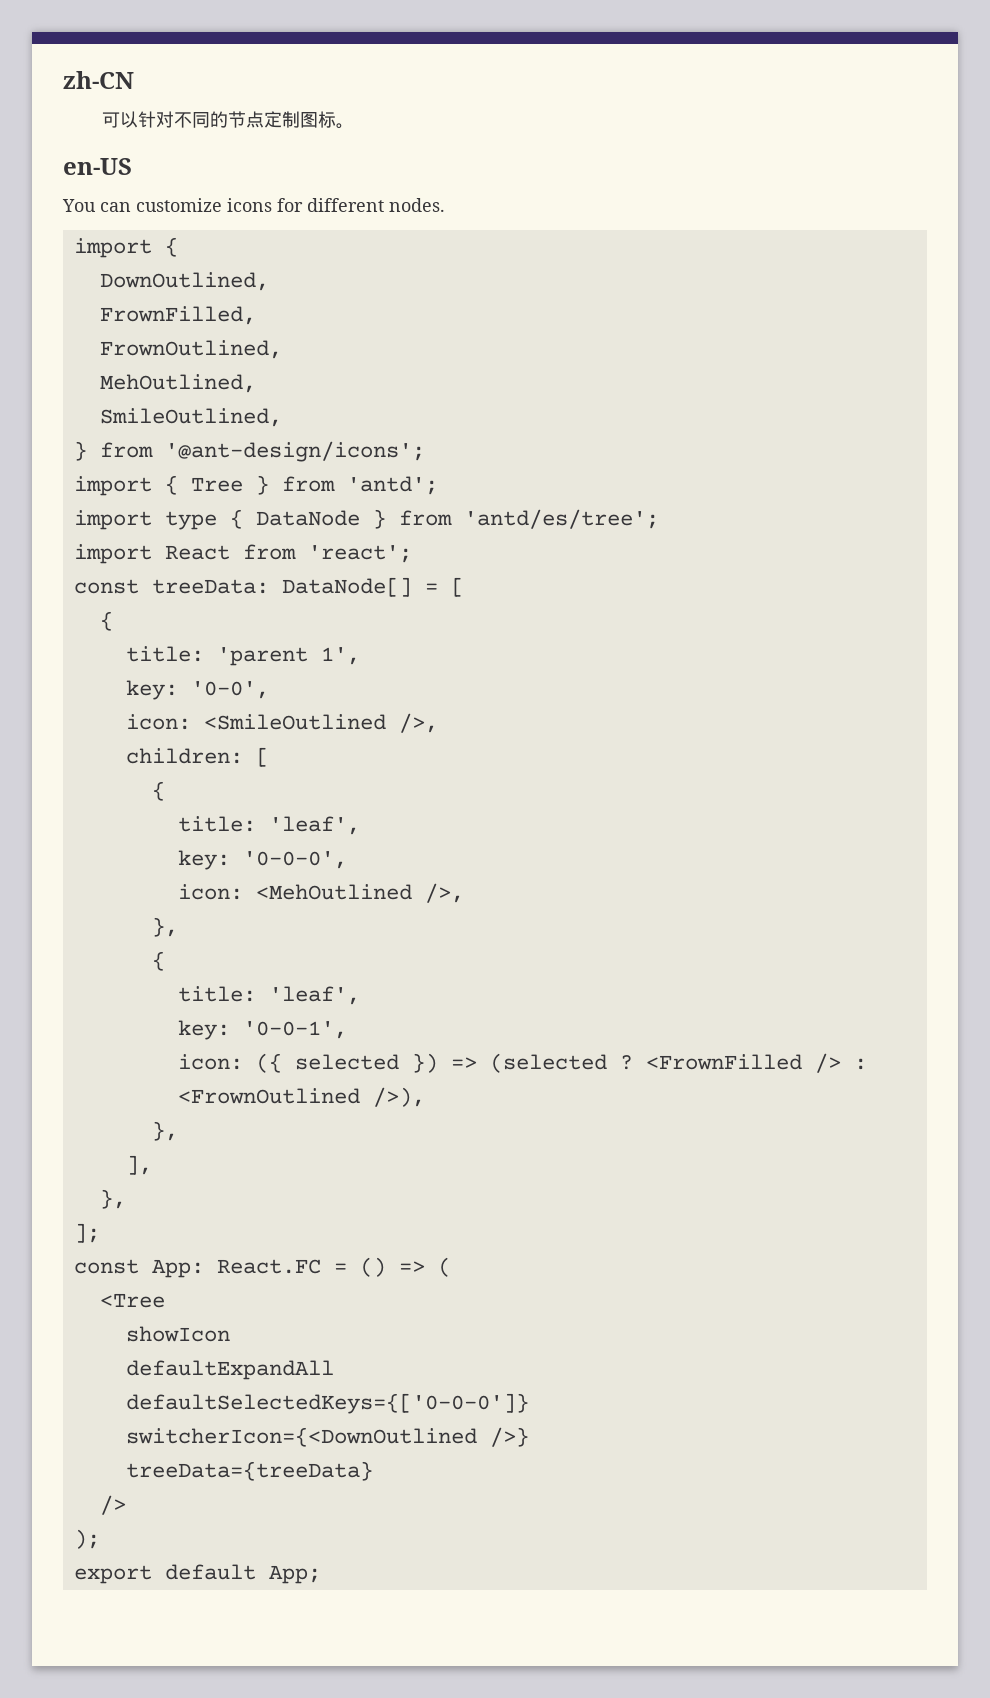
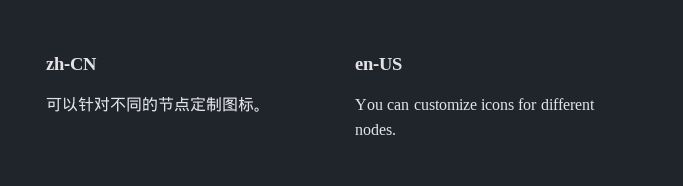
  You can customize icons for different nodes.
- import {
- DownOutlined,
- FrownFilled,
- FrownOutlined,
- MehOutlined,
- SmileOutlined,
- } from '@ant-design/icons';
- import { Tree } from 'antd';
- import type { DataNode } from 'antd/es/tree';
- import React from 'react';
- const treeData: DataNode[] = [
- {
- title: 'parent 1',
- key: '0-0',
- icon: <SmileOutlined />,
- children: [
- {
- title: 'leaf',
- key: '0-0-0',
- icon: <MehOutlined />,
- },
- {
- title: 'leaf',
- key: '0-0-1',
- icon: ({ selected }) => (selected ? <FrownFilled /> : <FrownOutlined />),
- },
- ],
- },
- ];
- const App: React.FC = () => (
- <Tree
- showIcon
- defaultExpandAll
- defaultSelectedKeys={['0-0-0']}
- switcherIcon={<DownOutlined />}
- treeData={treeData}
- />
- );
- export default App;

